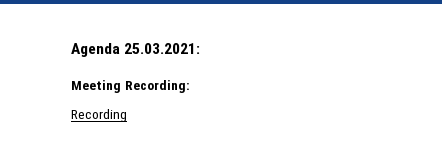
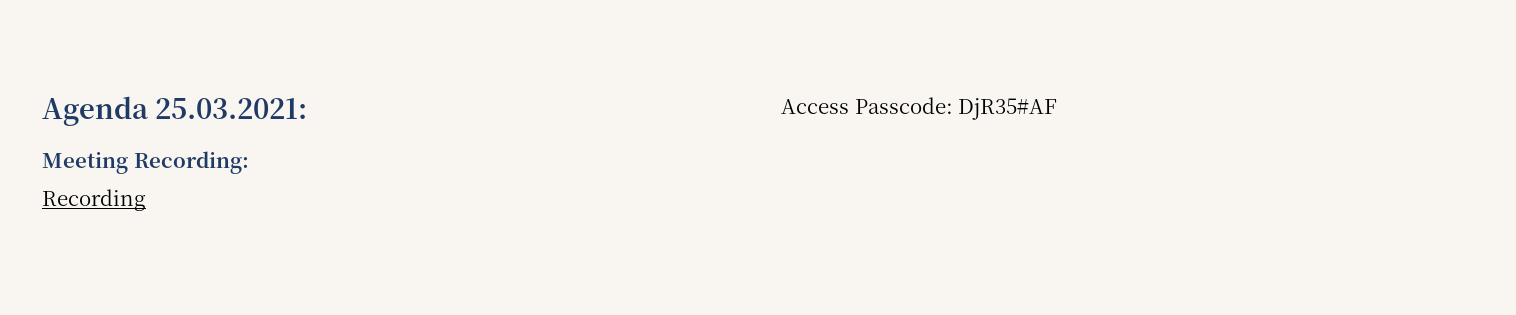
+ Access Passcode: DjR35#AF

